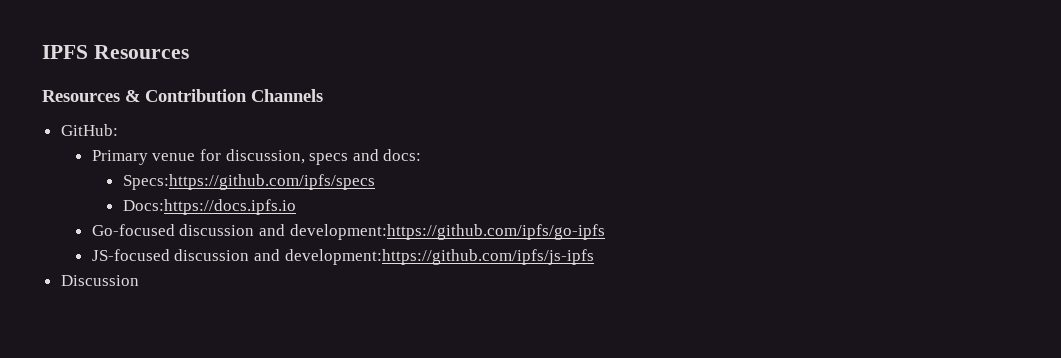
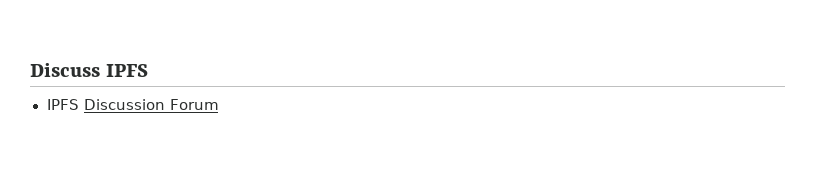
- IPFS Resources
- Resources & Contribution Channels
- GitHub:
- Primary venue for discussion, specs and docs:
- Specs:https://github.com/ipfs/specs
- Docs:https://docs.ipfs.io
- Go-focused discussion and development:https://github.com/ipfs/go-ipfs
- JS-focused discussion and development:https://github.com/ipfs/js-ipfs
- Discussion
+ Discuss IPFS
+ IPFS Discussion Forum

